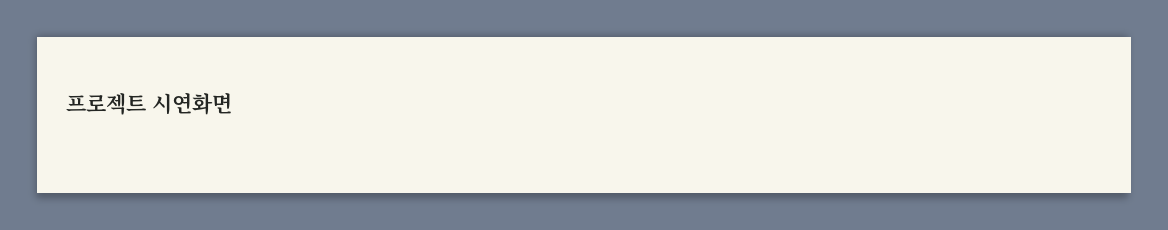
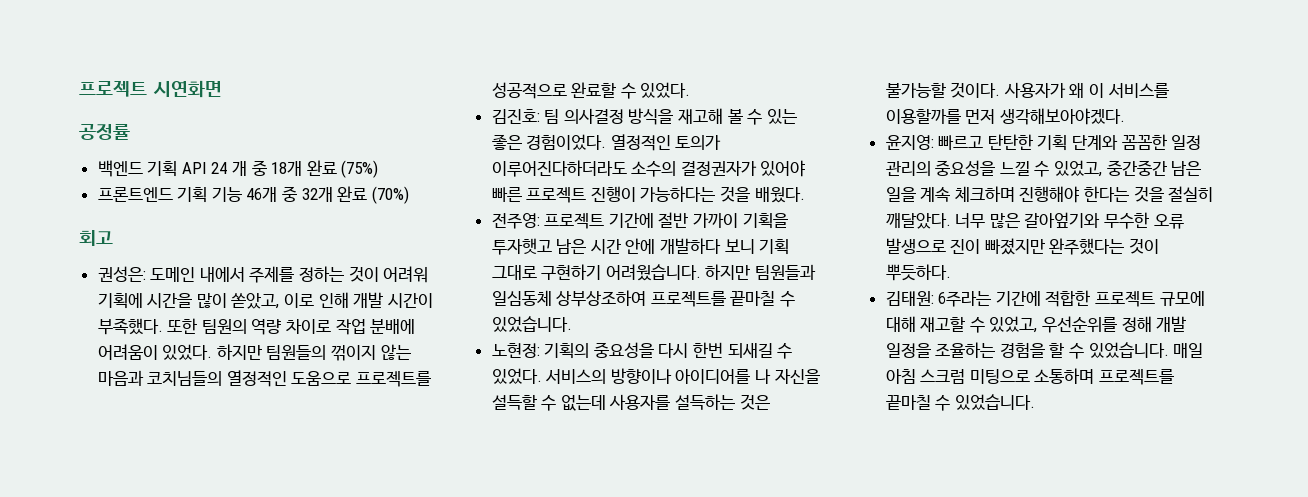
+ 공정률
+ 백엔드 기획 API 24 개 중 18개 완료 (75%)
+ 프론트엔드 기획 기능 46개 중 32개 완료 (70%)
+ 회고
+ 권성은: 도메인 내에서 주제를 정하는 것이 어려워 기획에 시간을 많이 쏟았고, 이로 인해 개발 시간이 부족했다. 또한 팀원의 역량 차이로 작업 분배에 어려움이 있었다. 하지만 팀원들의 꺾이지 않는 마음과 코치님들의 열정적인 도움으로 프로젝트를 성공적으로 완료할 수 있었다.
+ 김진호: 팀 의사결정 방식을 재고해 볼 수 있는 좋은 경험이었다. 열정적인 토의가 이루어진다하더라도 소수의 결정권자가 있어야 빠른 프로젝트 진행이 가능하다는 것을 배웠다.
+ 전주영: 프로젝트 기간에 절반 가까이 기획을 투자햇고 남은 시간 안에 개발하다 보니 기획 그대로 구현하기 어려웠습니다. 하지만 팀원들과 일심동체 상부상조하여 프로젝트를 끝마칠 수 있었습니다.
+ 노현정: 기획의 중요성을 다시 한번 되새길 수 있었다. 서비스의 방향이나 아이디어를 나 자신을 설득할 수 없는데 사용자를 설득하는 것은 불가능할 것이다. 사용자가 왜 이 서비스를 이용할까를 먼저 생각해보아야겠다.
+ 윤지영: 빠르고 탄탄한 기획 단계와 꼼꼼한 일정 관리의 중요성을 느낄 수 있었고, 중간중간 남은 일을 계속 체크하며 진행해야 한다는 것을 절실히 깨달았다. 너무 많은 갈아엎기와 무수한 오류 발생으로 진이 빠졌지만 완주했다는 것이 뿌듯하다.
+ 김태원: 6주라는 기간에 적합한 프로젝트 규모에 대해 재고할 수 있었고, 우선순위를 정해 개발 일정을 조율하는 경험을 할 수 있었습니다. 매일 아침 스크럼 미팅으로 소통하며 프로젝트를 끝마칠 수 있었습니다.

